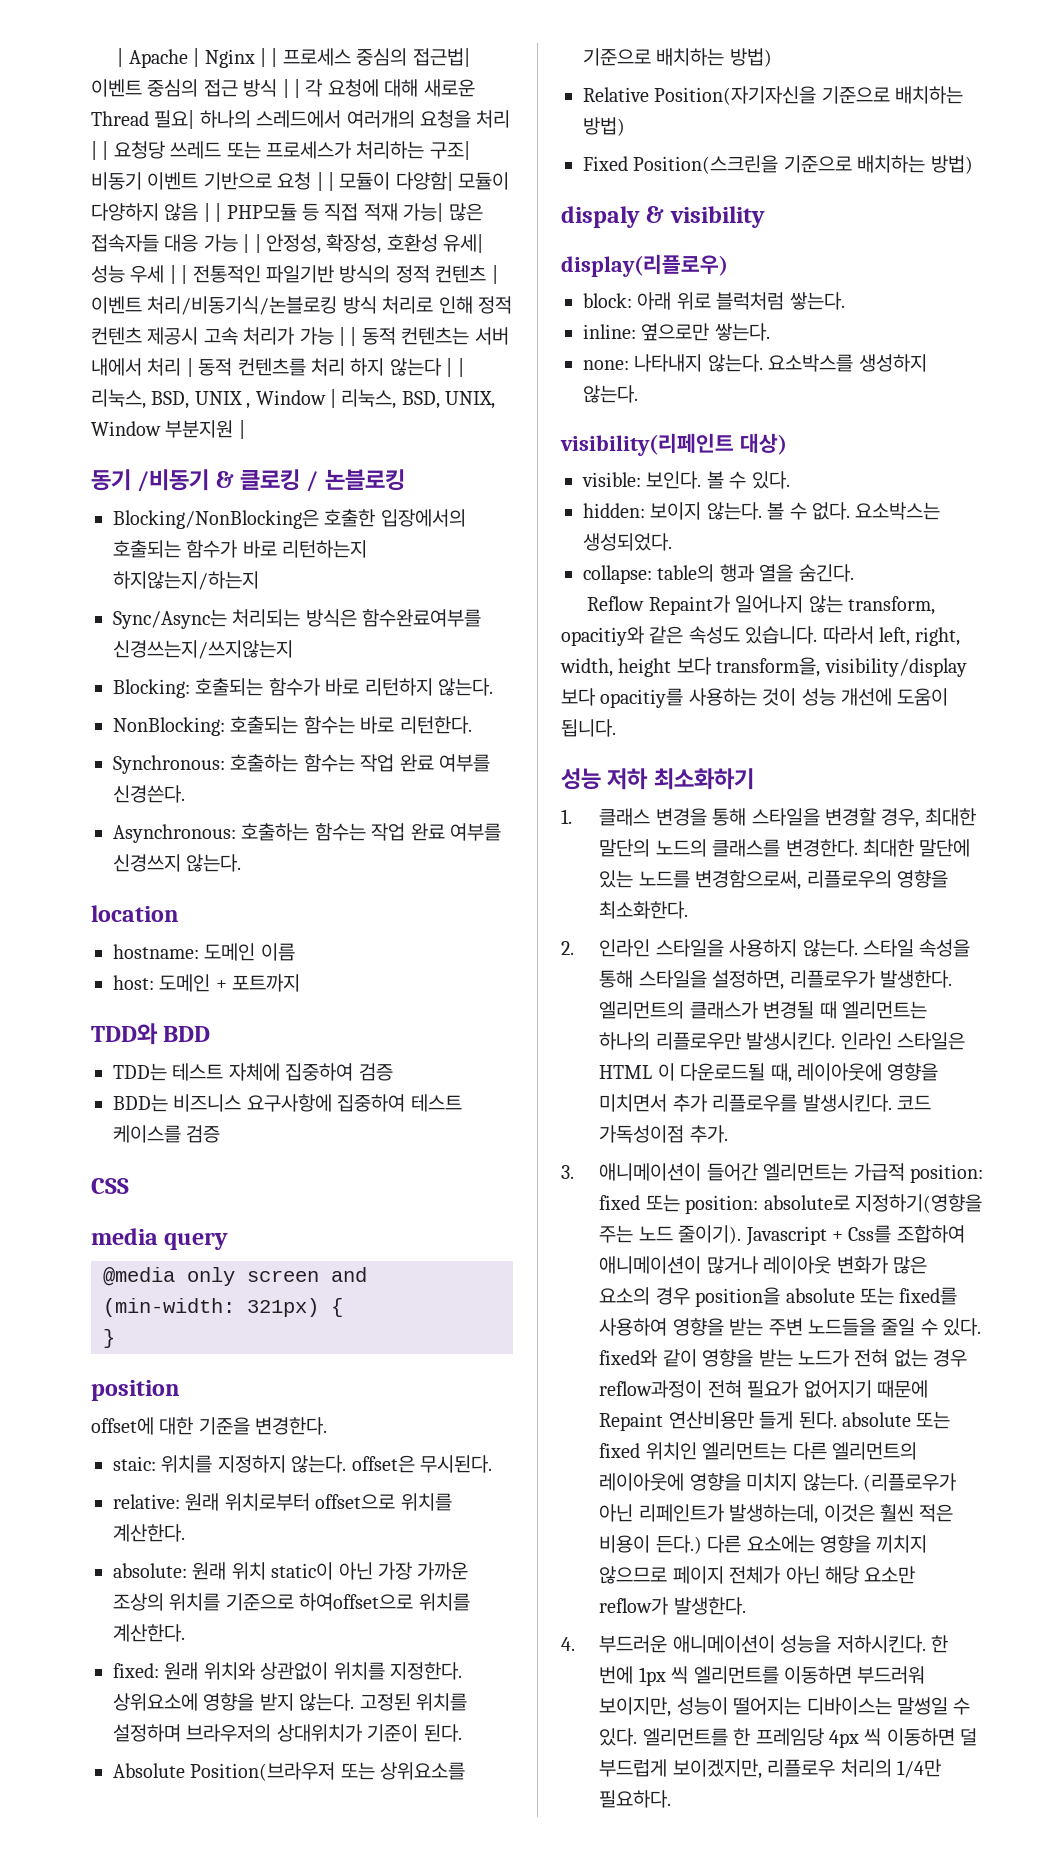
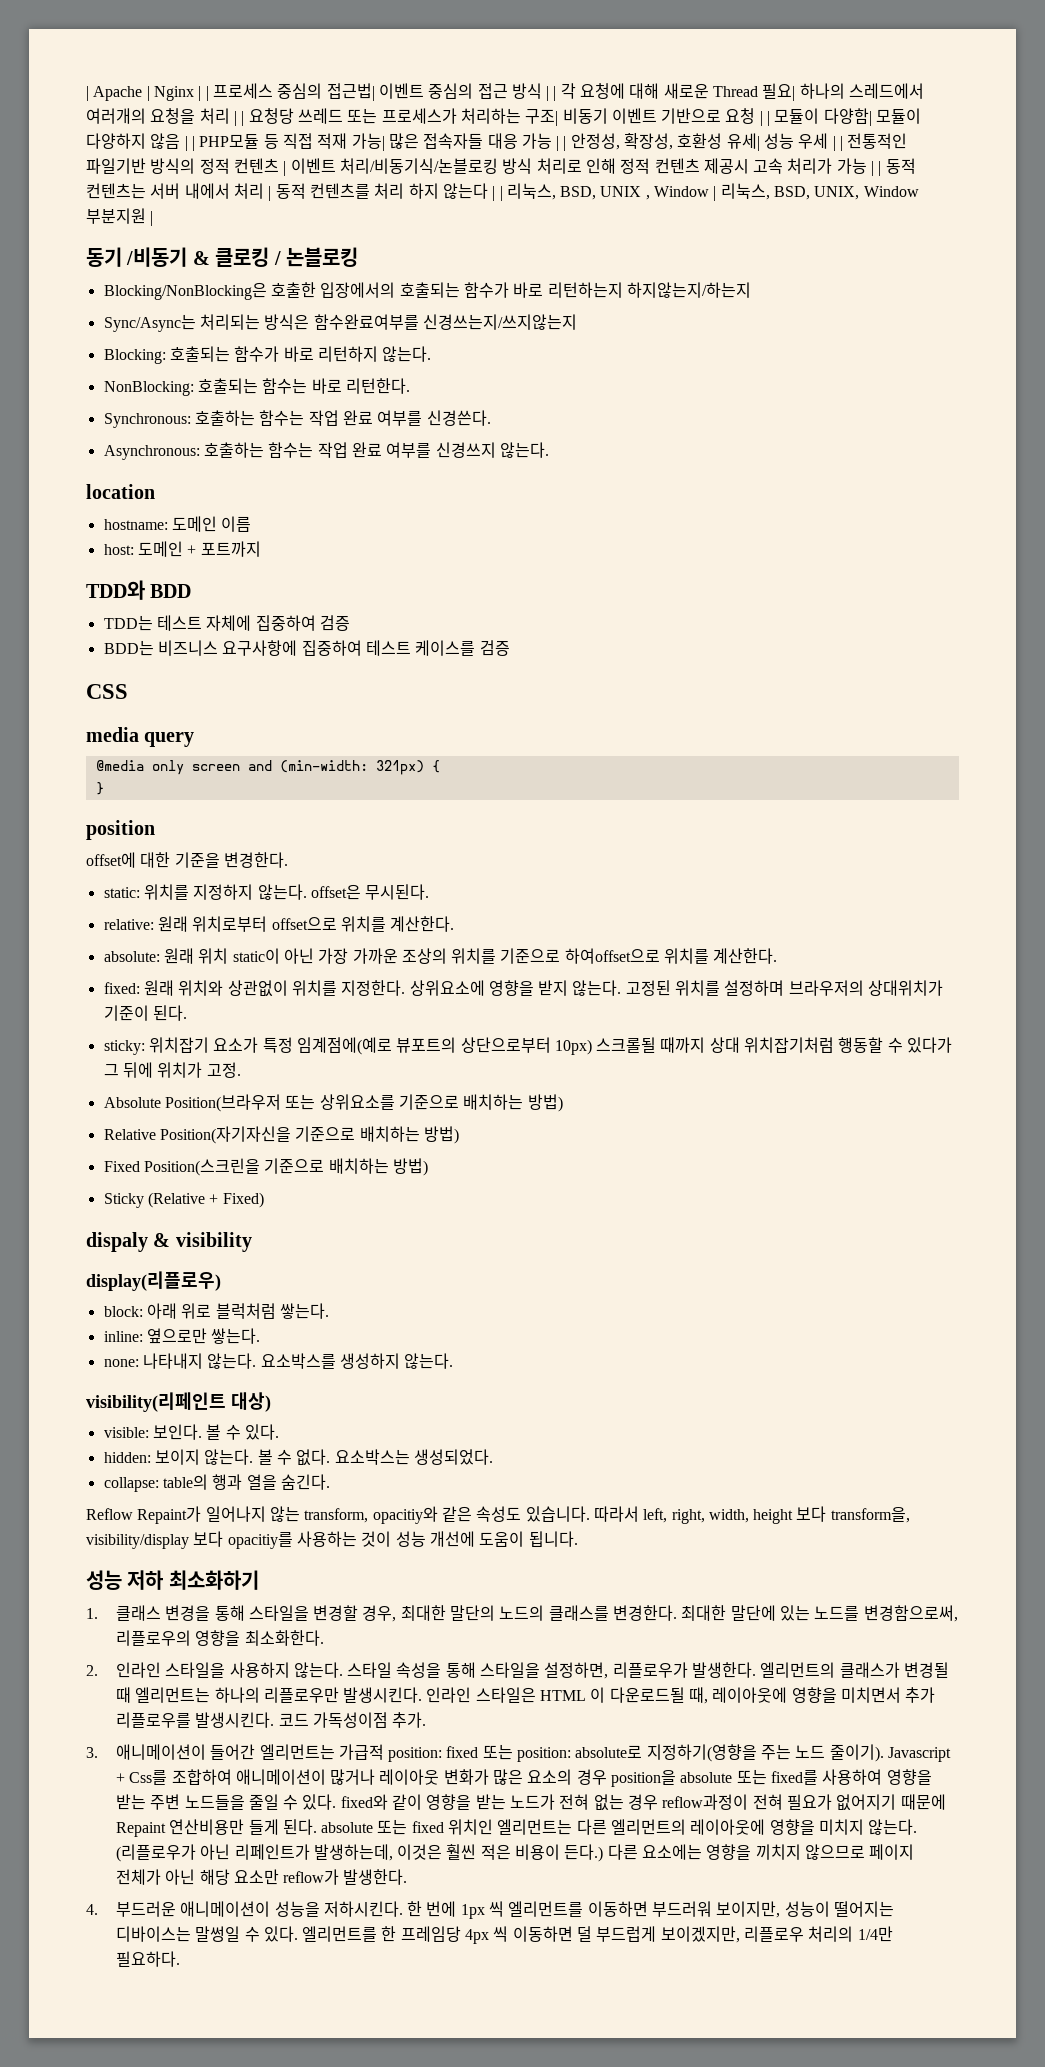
- staic: 위치를 지정하지 않는다. offset은 무시된다.
+ static: 위치를 지정하지 않는다. offset은 무시된다.
+ sticky: 위치잡기 요소가 특정 임계점에(예로 뷰포트의 상단으로부터 10px) 스크롤될 때까지 상대 위치잡기처럼 행동할 수 있다가 그 뒤에 위치가 고정.
+ Sticky (Relative + Fixed)

